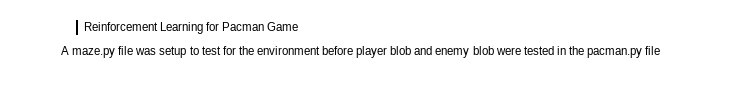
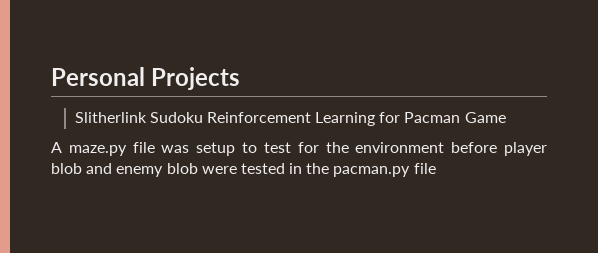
- Reinforcement Learning for Pacman Game
+ Personal Projects
+ Slitherlink Sudoku Reinforcement Learning for Pacman Game

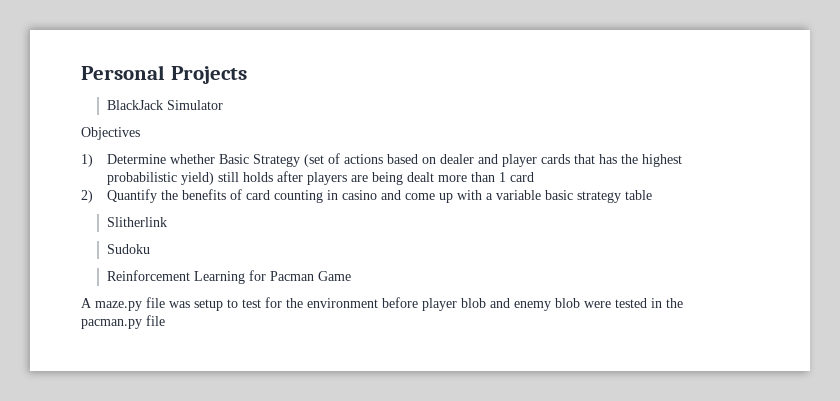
+ BlackJack Simulator
+ Objectives
+ 1) Determine whether Basic Strategy (set of actions based on dealer and player cards that has the highest probabilistic yield) still holds after players are being dealt more than 1 card
+ 2) Quantify the benefits of card counting in casino and come up with a variable basic strategy table
- Slitherlink Sudoku Reinforcement Learning for Pacman Game
+ Slitherlink
+ Sudoku
+ Reinforcement Learning for Pacman Game

